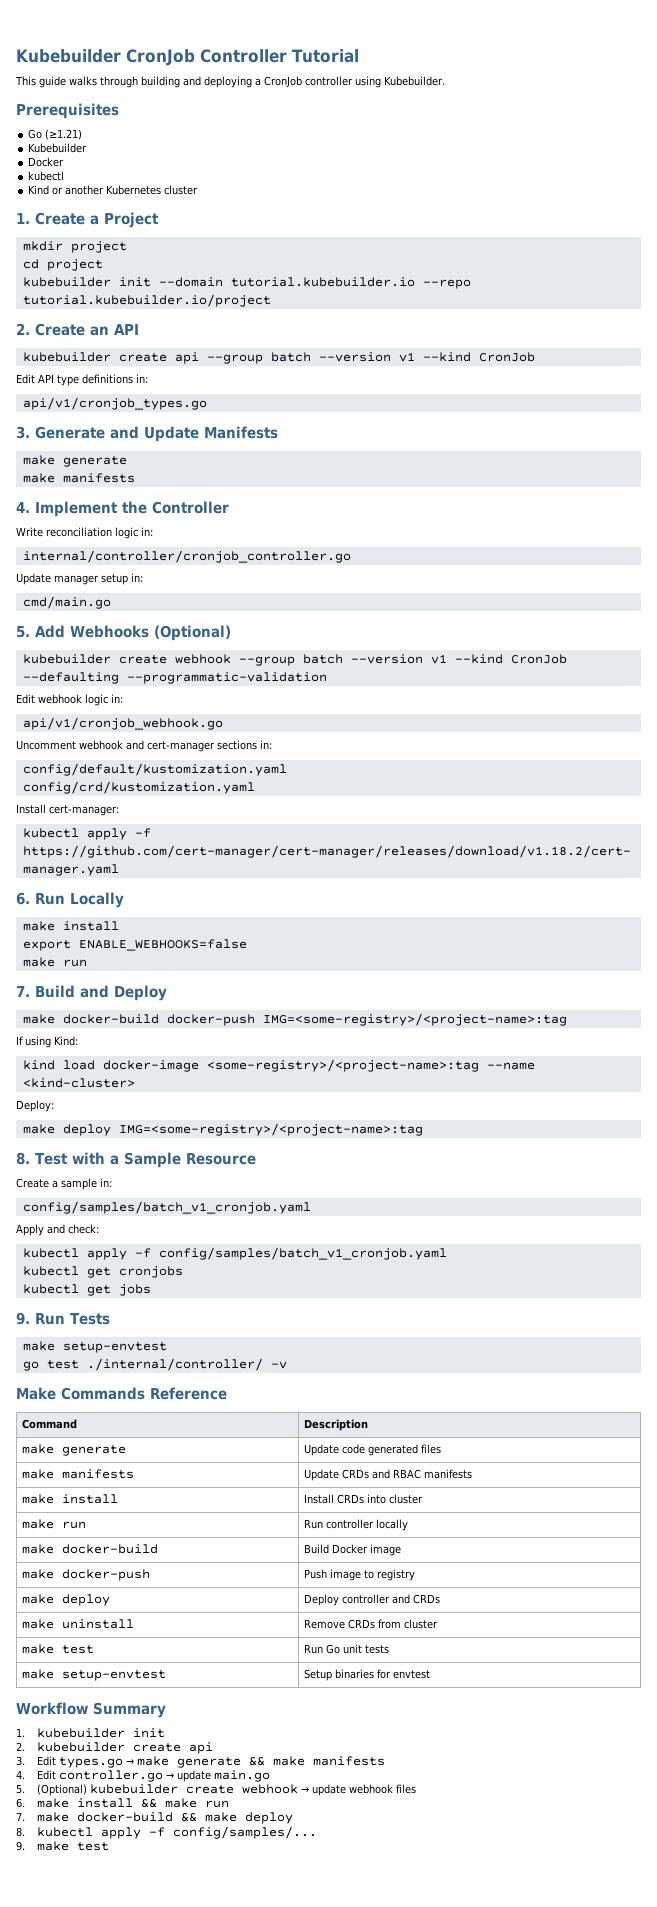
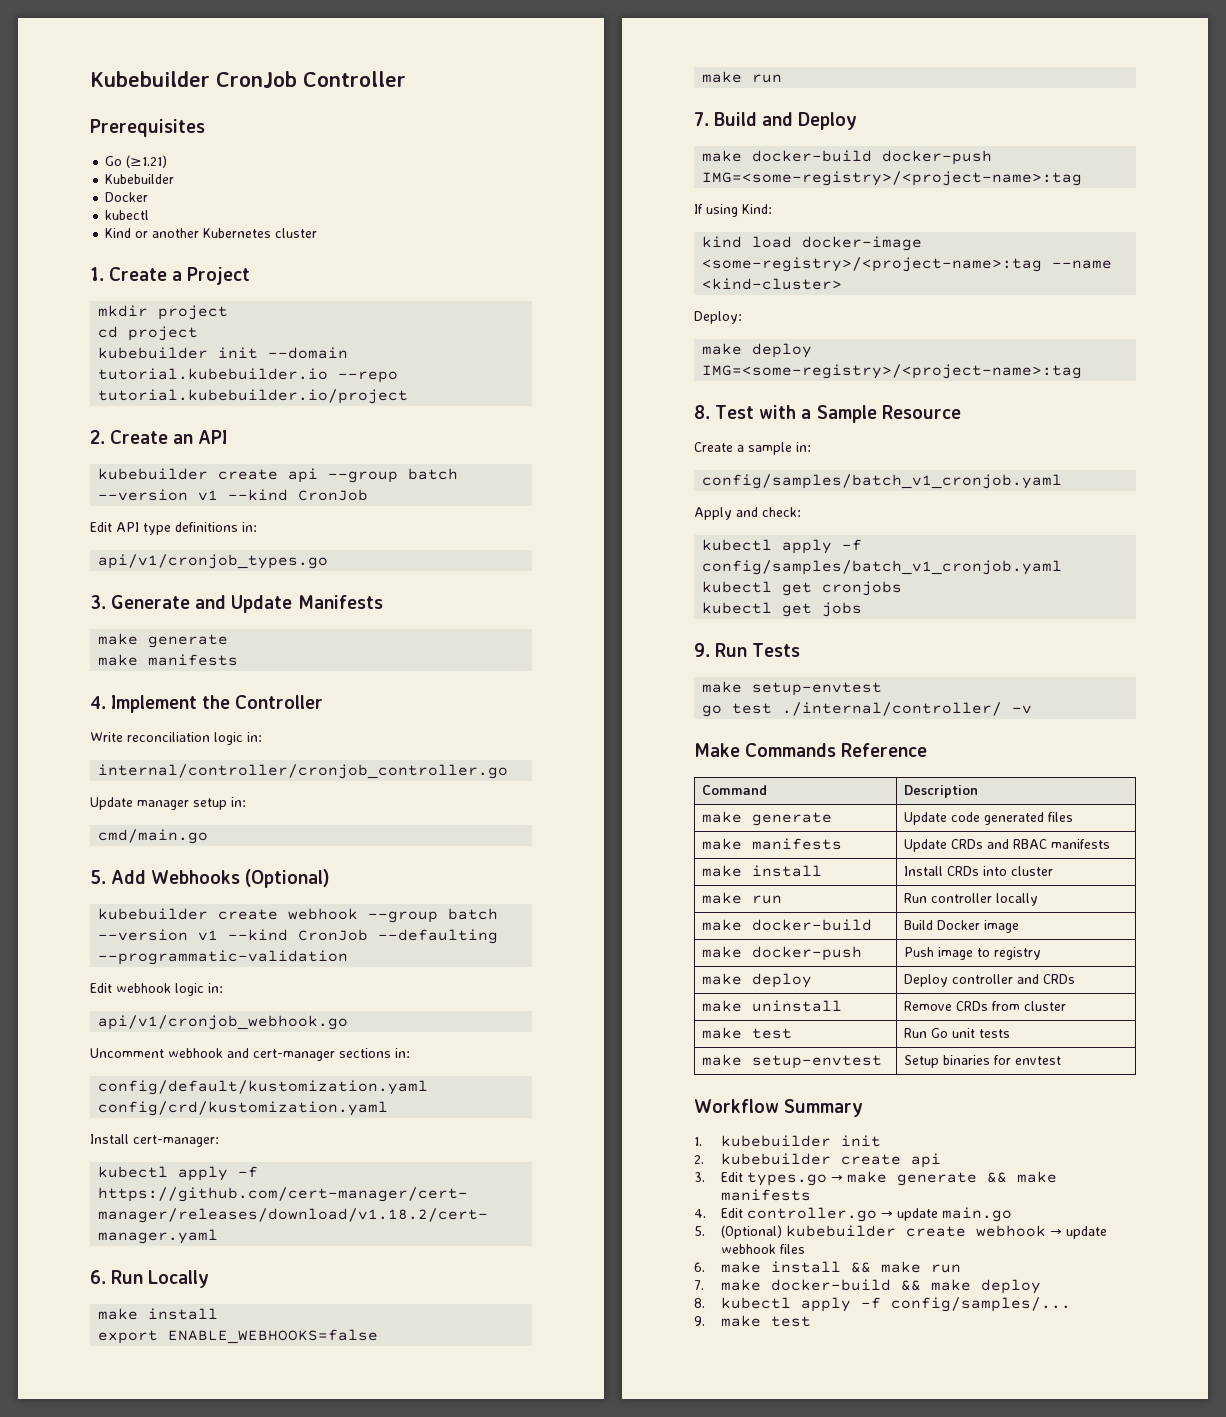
- Kubebuilder CronJob Controller Tutorial
- This guide walks through building and deploying a CronJob controller using Kubebuilder.
+ Kubebuilder CronJob Controller

